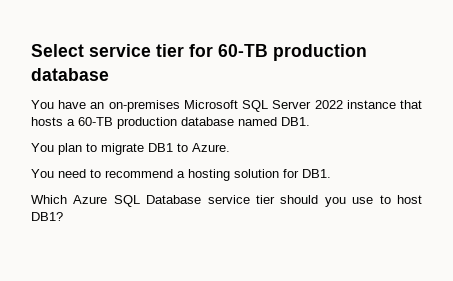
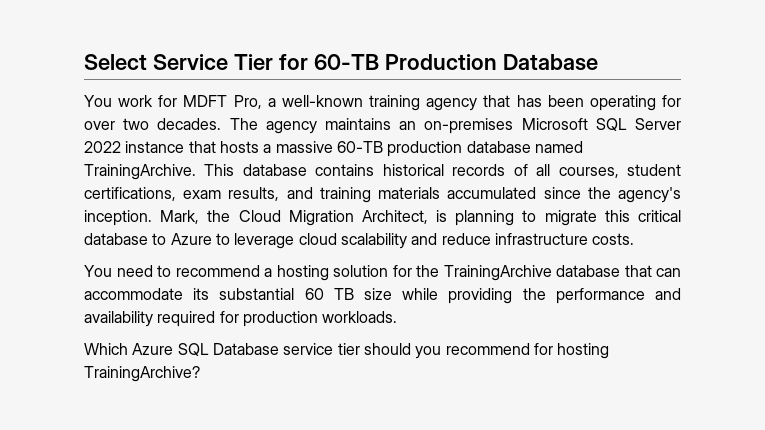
- Select service tier for 60-TB production database
- You have an on-premises Microsoft SQL Server 2022 instance that hosts a 60-TB production database named DB1.
- You plan to migrate DB1 to Azure.
+ Select Service Tier for 60-TB Production Database
+ You work for MDFT Pro, a well-known training agency that has been operating for over two decades. The agency maintains an on-premises Microsoft SQL Server 2022 instance that hosts a massive 60-TB production database named TrainingArchive. This database contains historical records of all courses, student certifications, exam results, and training materials accumulated since the agency's inception. Mark, the Cloud Migration Architect, is planning to migrate this critical database to Azure to leverage cloud scalability and reduce infrastructure costs.
- You need to recommend a hosting solution for DB1.
+ You need to recommend a hosting solution for the TrainingArchive database that can accommodate its substantial 60 TB size while providing the performance and availability required for production workloads.
- Which Azure SQL Database service tier should you use to host DB1?
+ Which Azure SQL Database service tier should you recommend for hosting TrainingArchive?

